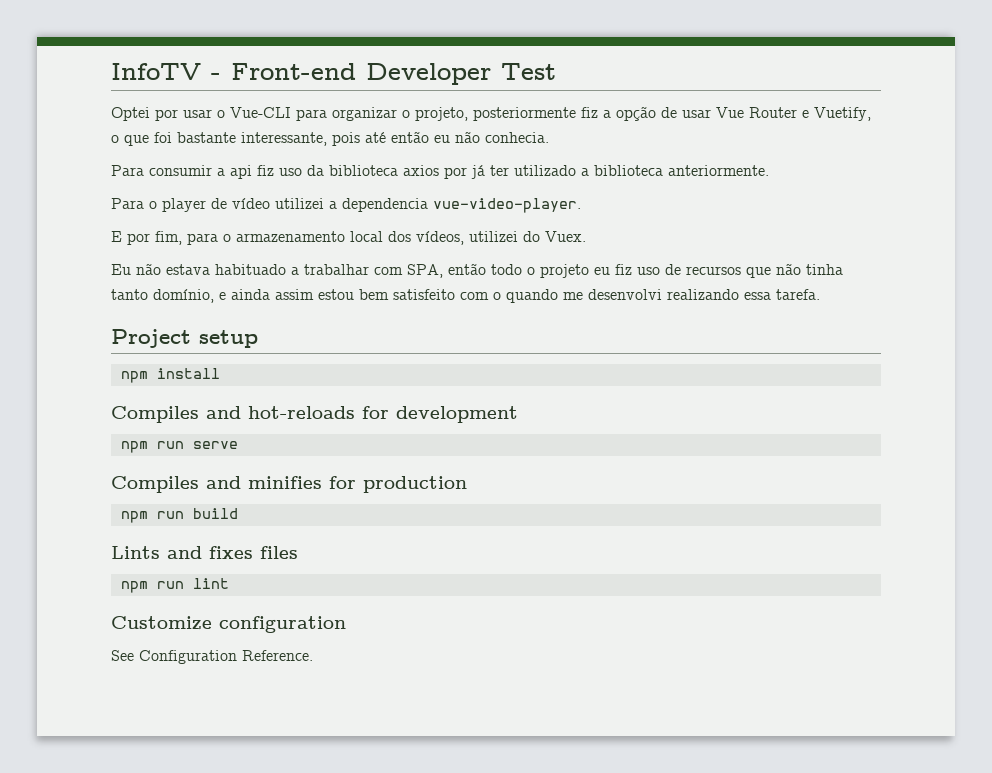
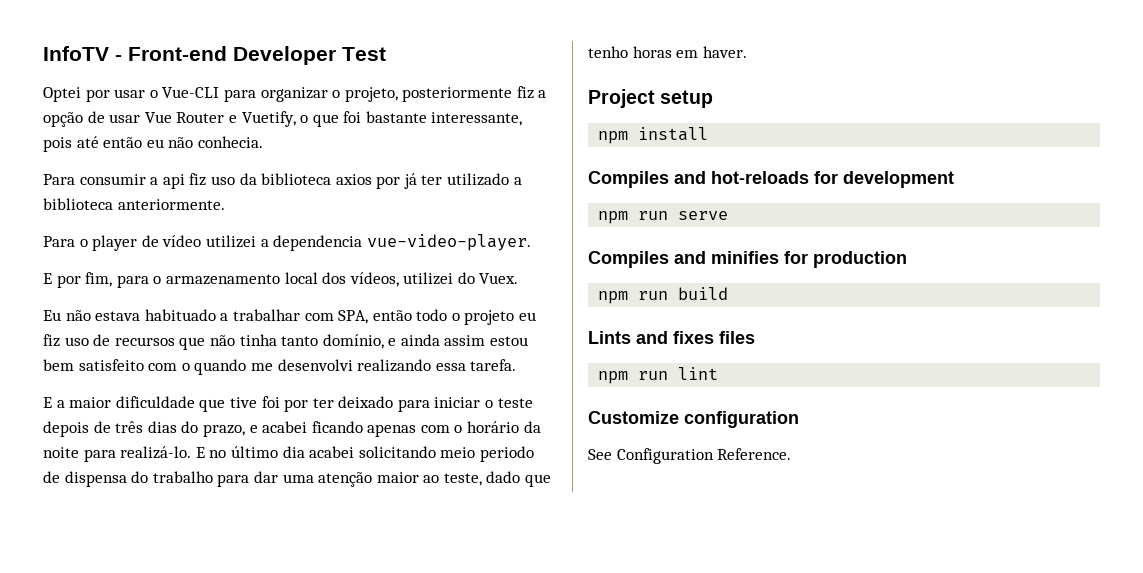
+ E a maior dificuldade que tive foi por ter deixado para iniciar o teste depois de três dias do prazo, e acabei ficando apenas com o horário da noite para realizá-lo. E no último dia acabei solicitando meio periodo de dispensa do trabalho para dar uma atenção maior ao teste, dado que tenho horas em haver.

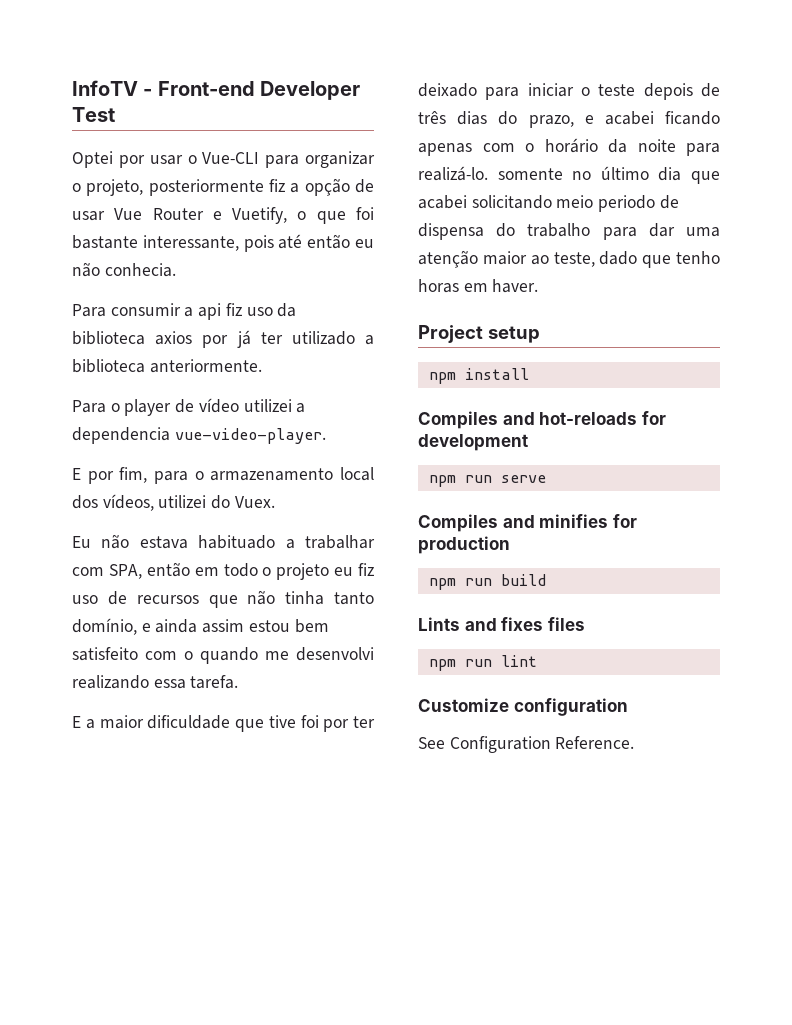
- Eu não estava habituado a trabalhar com SPA, então todo o projeto eu fiz uso de recursos que não tinha tanto domínio, e ainda assim estou bem satisfeito com o quando me desenvolvi realizando essa tarefa.
+ Eu não estava habituado a trabalhar com SPA, então em todo o projeto eu fiz uso de recursos que não tinha tanto domínio, e ainda assim estou bem satisfeito com o quando me desenvolvi realizando essa tarefa.
- E a maior dificuldade que tive foi por ter deixado para iniciar o teste depois de três dias do prazo, e acabei ficando apenas com o horário da noite para realizá-lo. E no último dia acabei solicitando meio periodo de dispensa do trabalho para dar uma atenção maior ao teste, dado que tenho horas em haver.
+ E a maior dificuldade que tive foi por ter deixado para iniciar o teste depois de três dias do prazo, e acabei ficando apenas com o horário da noite para realizá-lo. somente no último dia que acabei solicitando meio periodo de dispensa do trabalho para dar uma atenção maior ao teste, dado que tenho horas em haver.

